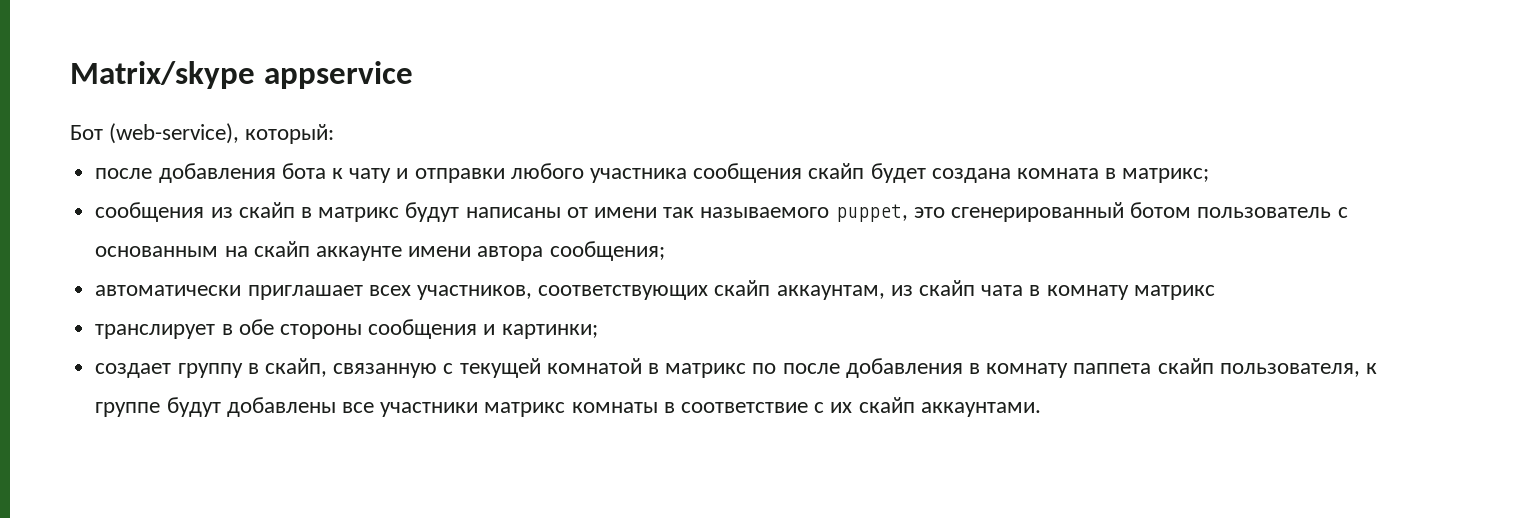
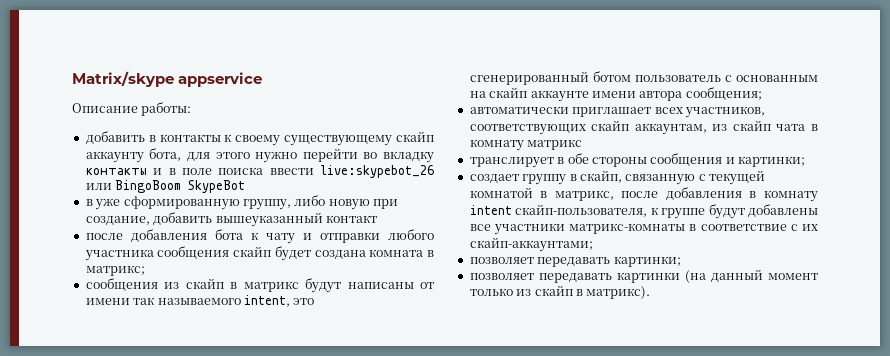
- Бот (web-service), который:
+ Описание работы:
+ добавить в контакты к своему существующему скайп аккаунту бота, для этого нужно перейти во вкладку контакты и в поле поиска ввести live:skypebot_26 или BingoBoom SkypeBot
+ в уже сформированную группу, либо новую при создание, добавить вышеуказанный контакт
- сообщения из скайп в матрикс будут написаны от имени так называемого puppet, это сгенерированный ботом пользователь с основанным на скайп аккаунте имени автора сообщения;
+ сообщения из скайп в матрикс будут написаны от имени так называемого intent, это сгенерированный ботом пользователь с основанным на скайп аккаунте имени автора сообщения;
- создает группу в скайп, связанную с текущей комнатой в матрикс по после добавления в комнату паппета скайп пользователя, к группе будут добавлены все участники матрикс комнаты в соответствие с их скайп аккаунтами.
+ создает группу в скайп, связанную с текущей комнатой в матрикс, после добавления в комнату intent скайп-пользователя, к группе будут добавлены все участники матрикс-комнаты в соответствие с их скайп-аккаунтами;
+ позволяет передавать картинки;
+ позволяет передавать картинки (на данный момент только из скайп в матрикс).

